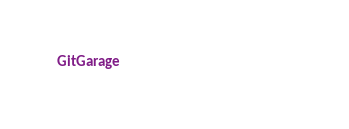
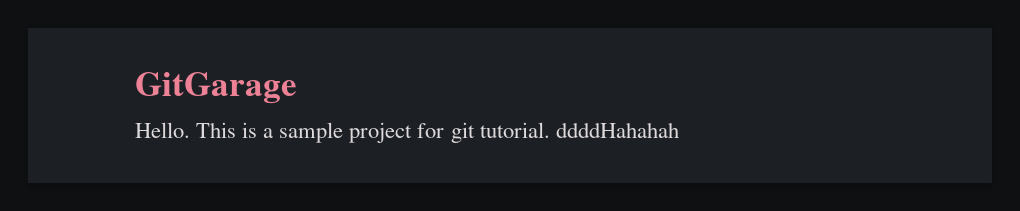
+ Hello. This is a sample project for git tutorial. ddddHahahah

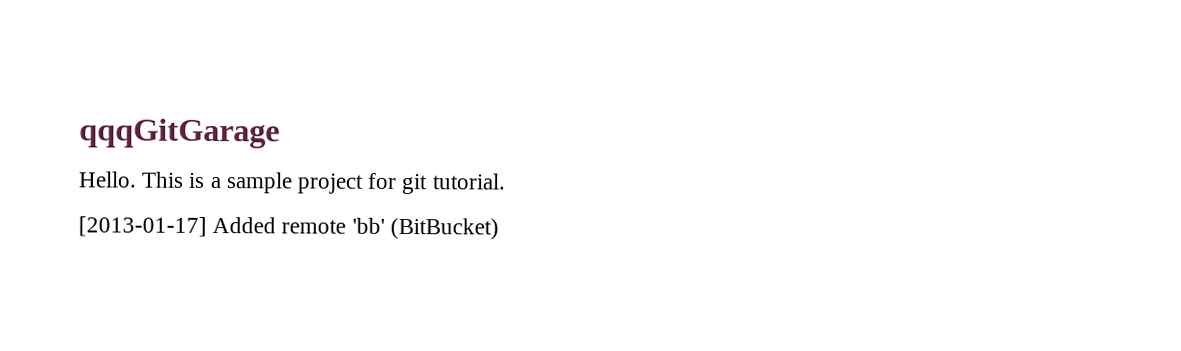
- GitGarage
+ qqqGitGarage
- This is a sample project for git tutorial. ddddHahahah
+ This is a sample project for git tutorial.
+ [2013-01-17] Added remote 'bb' (BitBucket)

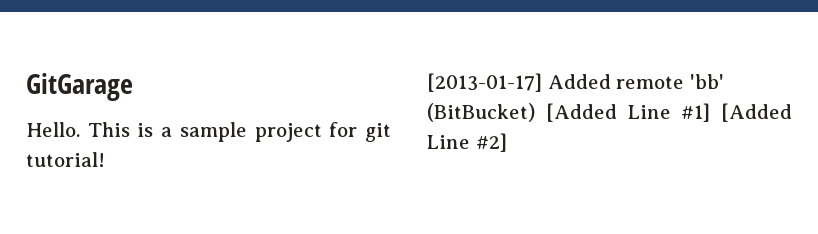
- qqqGitGarage
+ GitGarage
- This is a sample project for git tutorial.
+ This is a sample project for git tutorial!
- [2013-01-17] Added remote 'bb' (BitBucket)
+ [2013-01-17] Added remote 'bb' (BitBucket) [Added Line #1] [Added Line #2]

